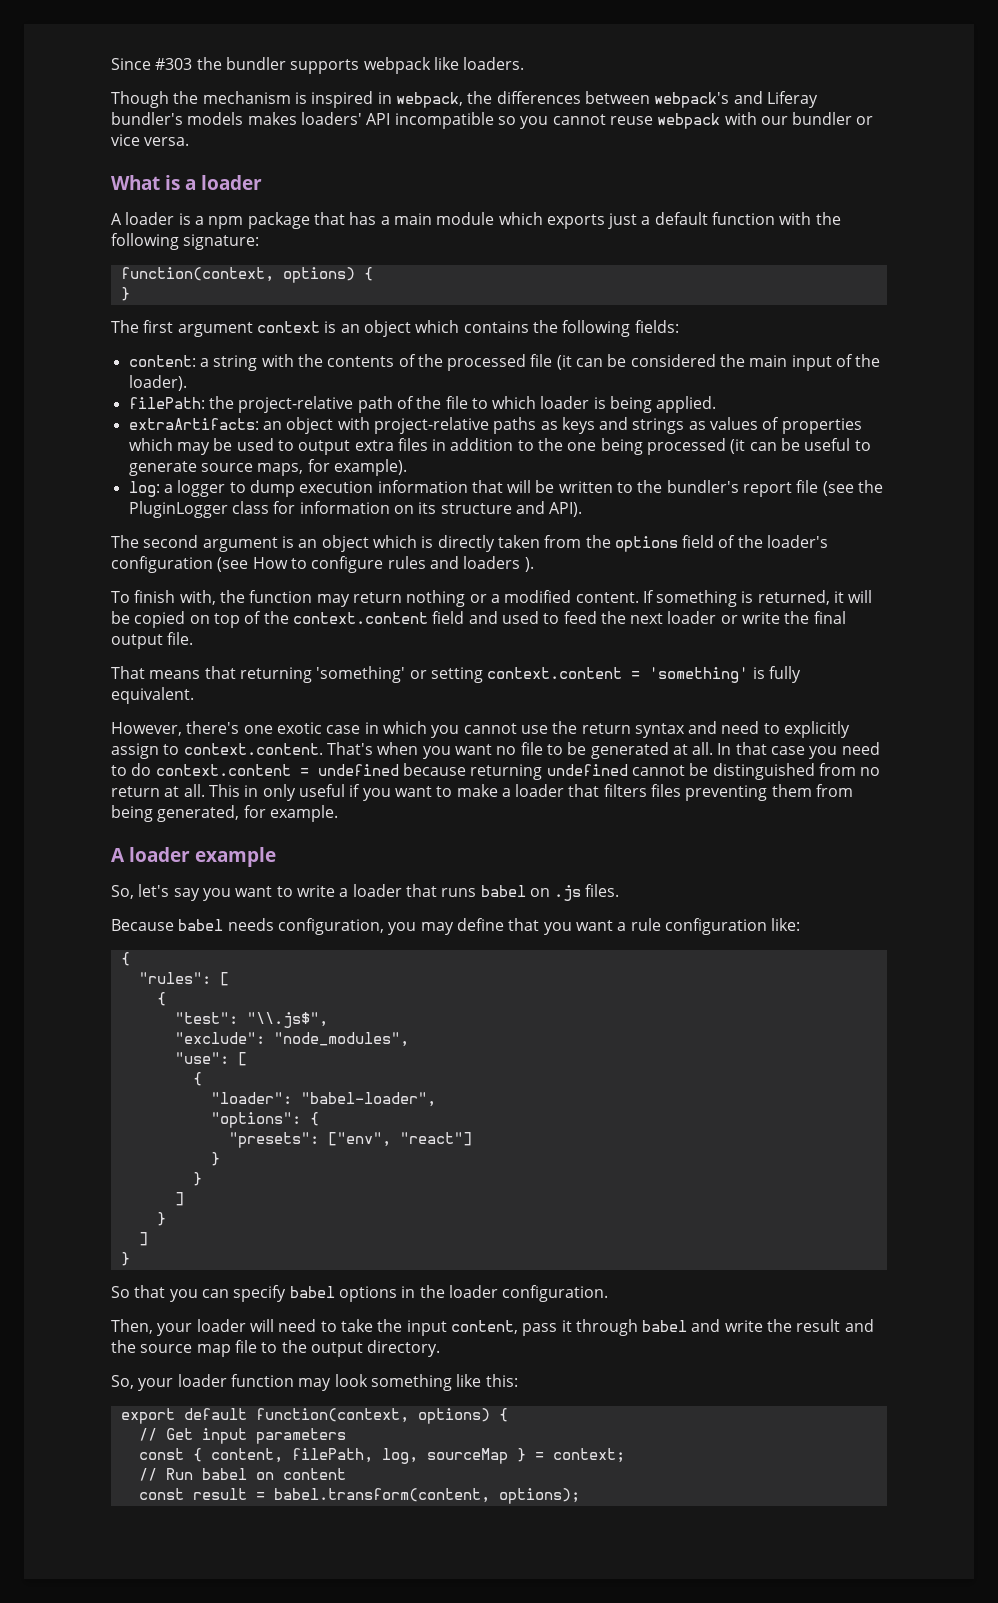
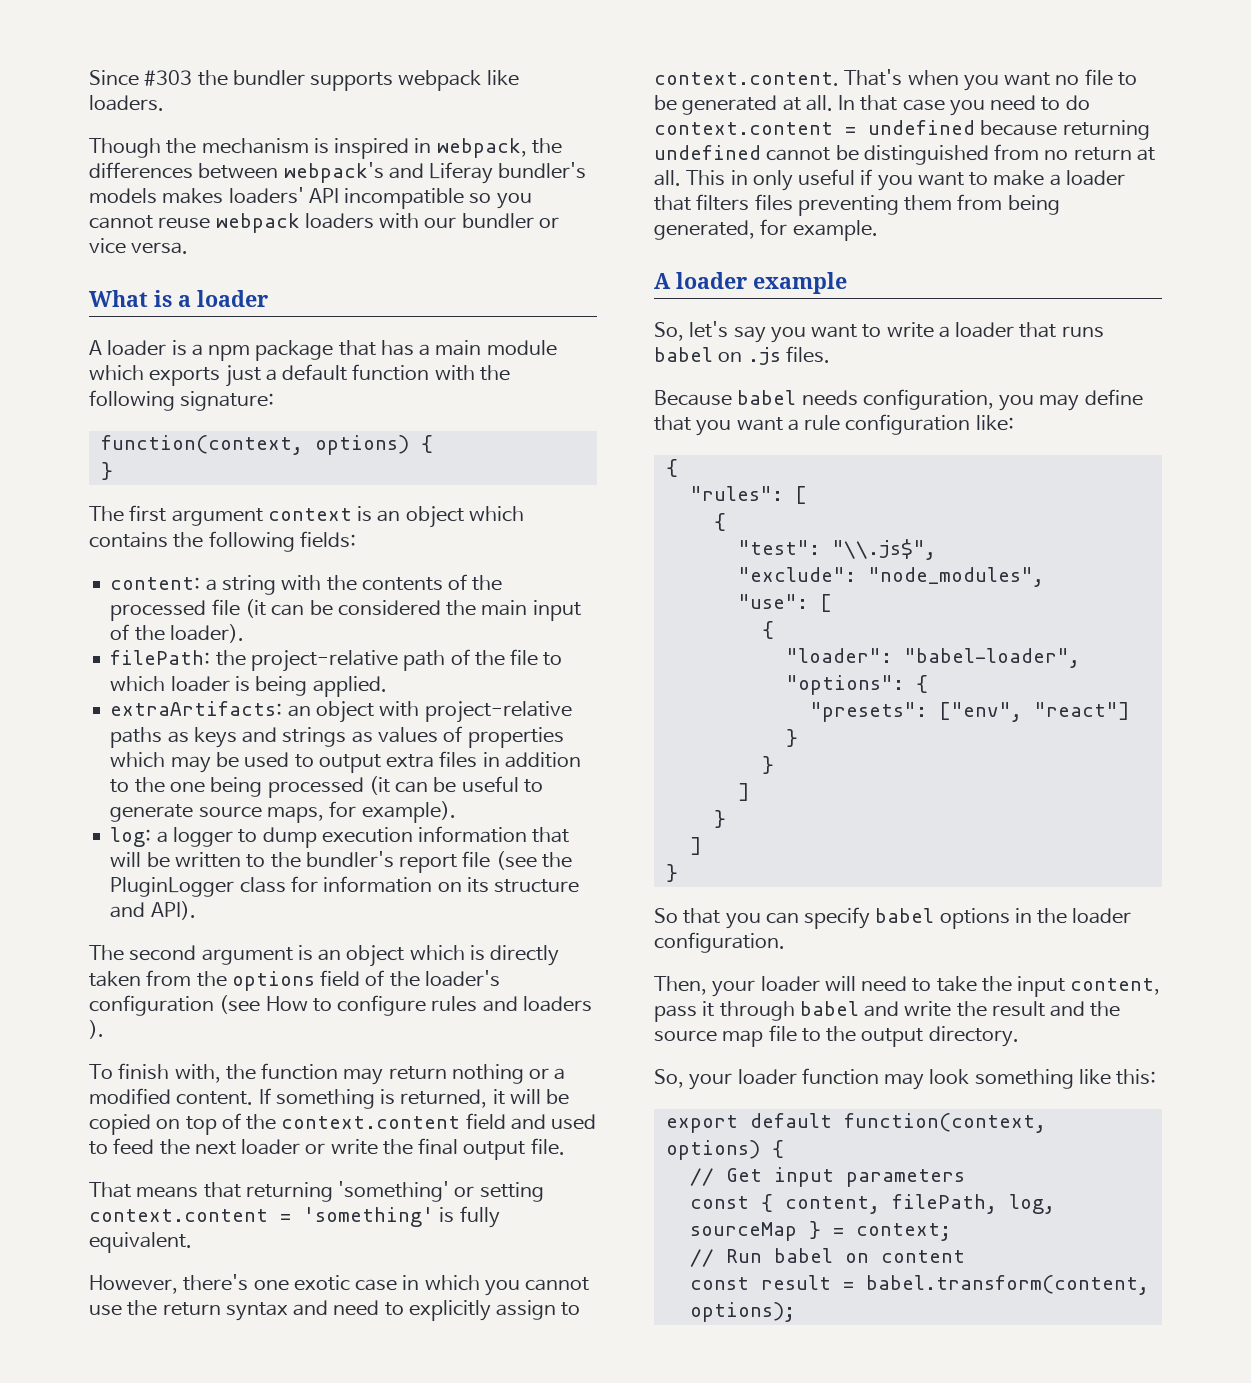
- Though the mechanism is inspired in webpack, the differences between webpack's and Liferay bundler's models makes loaders' API incompatible so you cannot reuse webpack with our bundler or vice versa.
+ Though the mechanism is inspired in webpack, the differences between webpack's and Liferay bundler's models makes loaders' API incompatible so you cannot reuse webpack loaders with our bundler or vice versa.

